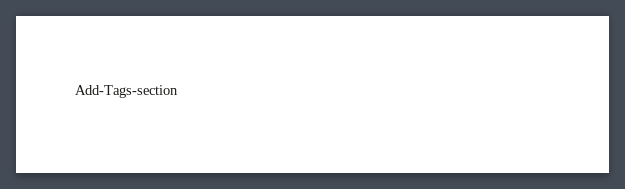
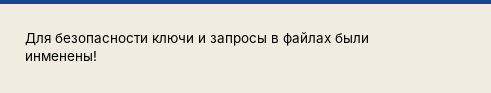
- Add-Tags-section
+ Для безопасности ключи и запросы в файлах были инменены!

